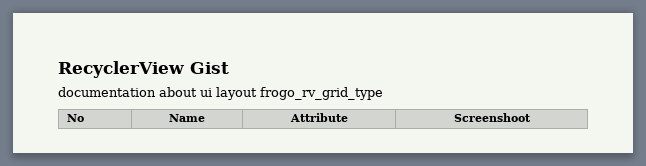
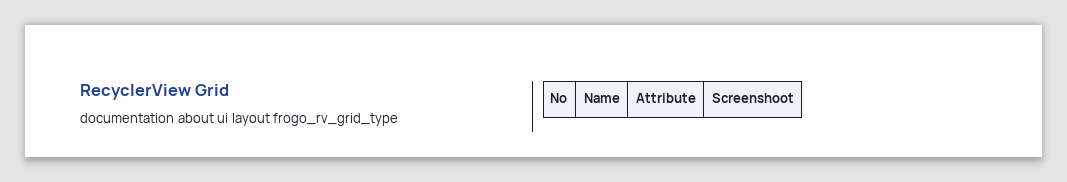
- RecyclerView Gist
+ RecyclerView Grid

